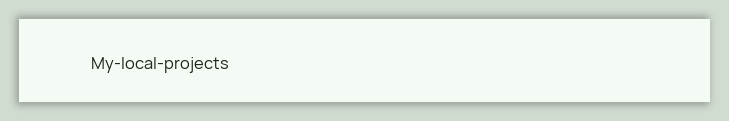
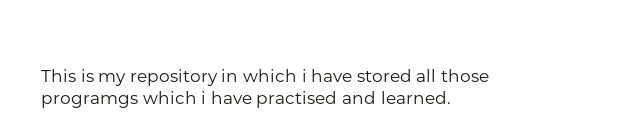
- My-local-projects
+ This is my repository in which i have stored all those programgs which i have practised and learned.

